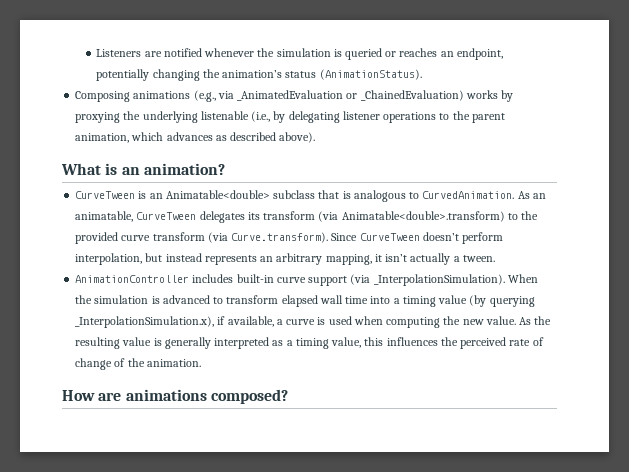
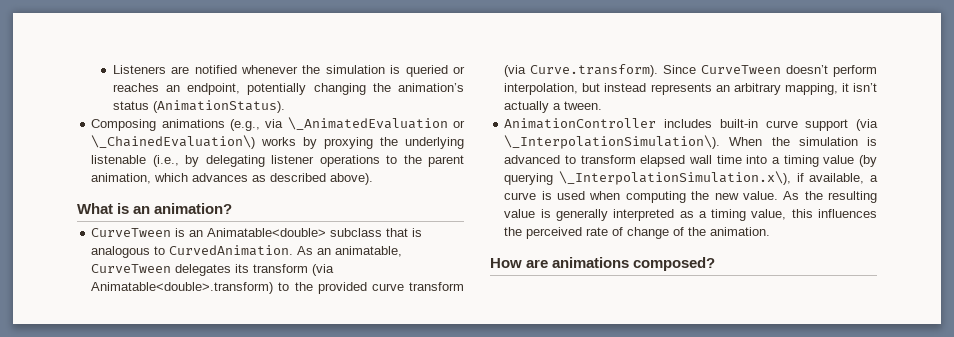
- Composing animations (e.g., via _AnimatedEvaluation or _ChainedEvaluation) works by proxying the underlying listenable (i.e., by delegating listener operations to the parent animation, which advances as described above).
+ Composing animations (e.g., via \_AnimatedEvaluation or \_ChainedEvaluation\) works by proxying the underlying listenable (i.e., by delegating listener operations to the parent animation, which advances as described above).
- AnimationController includes built-in curve support (via _InterpolationSimulation).
+ AnimationController includes built-in curve support (via \_InterpolationSimulation\).
- When the simulation is advanced to transform elapsed wall time into a timing value (by querying _InterpolationSimulation.x), if available, a curve is used when computing the new value.
+ When the simulation is advanced to transform elapsed wall time into a timing value (by querying \_InterpolationSimulation.x\), if available, a curve is used when computing the new value.

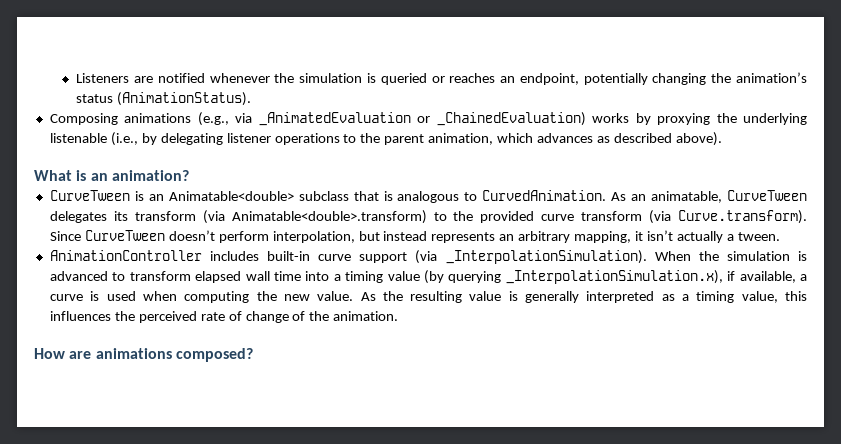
- Composing animations (e.g., via \_AnimatedEvaluation or \_ChainedEvaluation\) works by proxying the underlying listenable (i.e., by delegating listener operations to the parent animation, which advances as described above).
+ Composing animations (e.g., via _AnimatedEvaluation or _ChainedEvaluation) works by proxying the underlying listenable (i.e., by delegating listener operations to the parent animation, which advances as described above).
- AnimationController includes built-in curve support (via \_InterpolationSimulation\).
+ AnimationController includes built-in curve support (via _InterpolationSimulation).
- When the simulation is advanced to transform elapsed wall time into a timing value (by querying \_InterpolationSimulation.x\), if available, a curve is used when computing the new value.
+ When the simulation is advanced to transform elapsed wall time into a timing value (by querying _InterpolationSimulation.x), if available, a curve is used when computing the new value.

